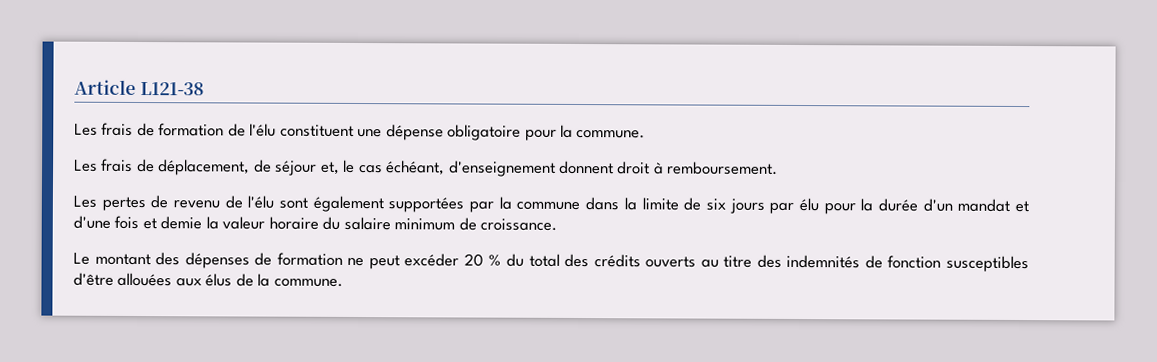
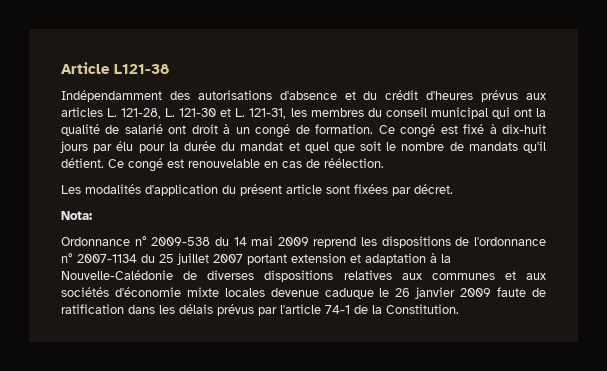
- Les frais de formation de l'élu constituent une dépense obligatoire pour la commune.
- Les frais de déplacement, de séjour et, le cas échéant, d'enseignement donnent droit à remboursement.
- Les pertes de revenu de l'élu sont également supportées par la commune dans la limite de six jours par élu pour la durée d'un mandat et d'une fois et demie la valeur horaire du salaire minimum de croissance.
- Le montant des dépenses de formation ne peut excéder 20 % du total des crédits ouverts au titre des indemnités de fonction susceptibles d'être allouées aux élus de la commune.
+ Indépendamment des autorisations d'absence et du crédit d'heures prévus aux articles L. 121-28, L. 121-30 et L. 121-31, les membres du conseil municipal qui ont la qualité de salarié ont droit à un congé de formation. Ce congé est fixé à dix-huit jours par élu pour la durée du mandat et quel que soit le nombre de mandats qu'il détient. Ce congé est renouvelable en cas de réélection.
+ Les modalités d'application du présent article sont fixées par décret.
+ Nota:
+ Ordonnance n° 2009-538 du 14 mai 2009 reprend les dispositions de l'ordonnance n° 2007-1134 du 25 juillet 2007 portant extension et adaptation à la Nouvelle-Calédonie de diverses dispositions relatives aux communes et aux sociétés d'économie mixte locales devenue caduque le 26 janvier 2009 faute de ratification dans les délais prévus par l'article 74-1 de la Constitution.

